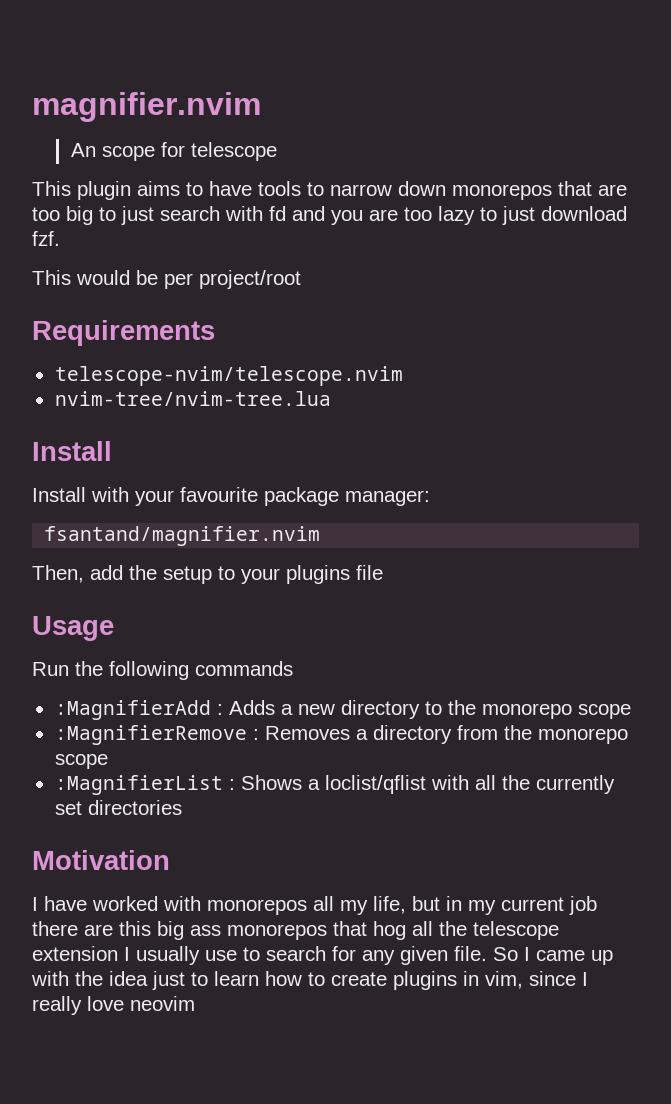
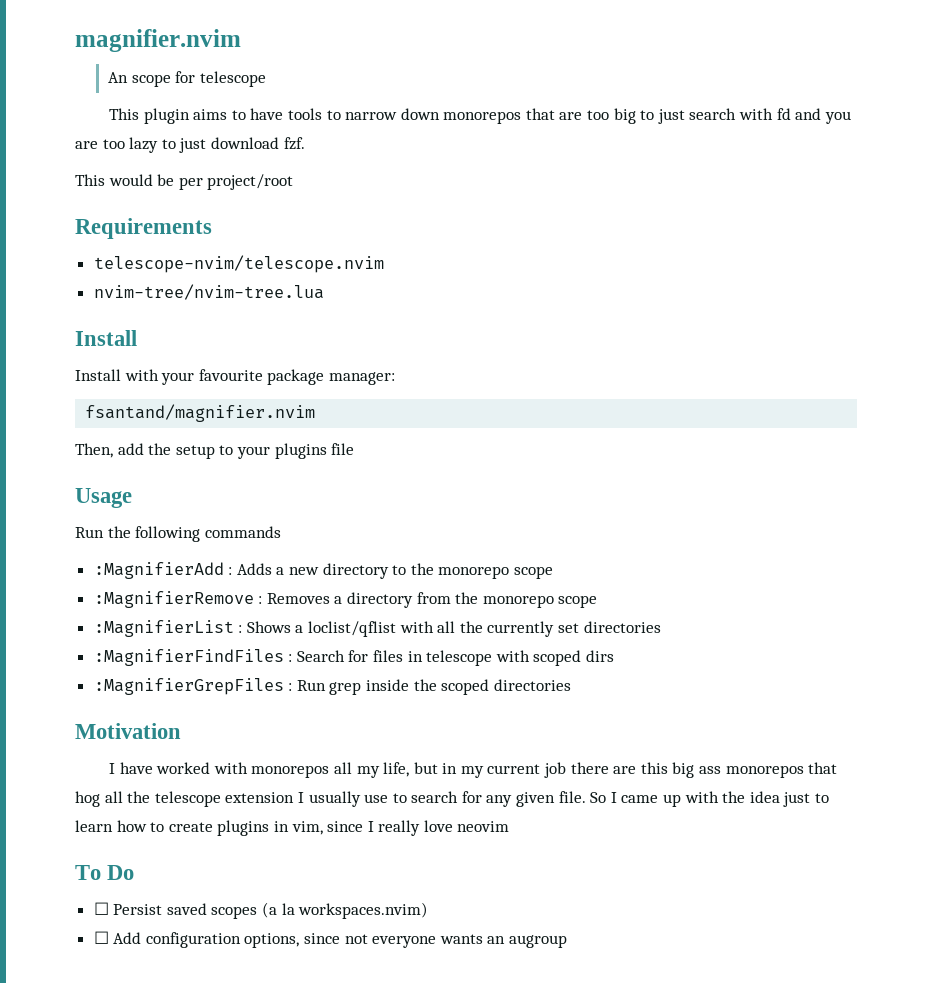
+ :MagnifierFindFiles : Search for files in telescope with scoped dirs
+ :MagnifierGrepFiles : Run grep inside the scoped directories
+ To Do
+ ☐ Persist saved scopes (a la workspaces.nvim)
+ ☐ Add configuration options, since not everyone wants an augroup

